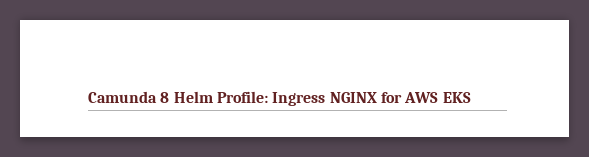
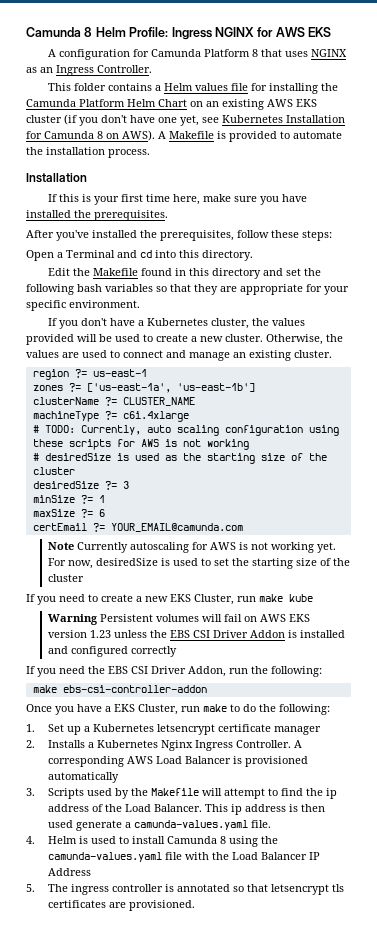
+ A configuration for Camunda Platform 8 that uses NGINX as an Ingress Controller.
+ This folder contains a Helm values file for installing the Camunda Platform Helm Chart on an existing AWS EKS cluster (if you don't have one yet, see Kubernetes Installation for Camunda 8 on AWS). A Makefile is provided to automate the installation process.
+ Installation
+ If this is your first time here, make sure you have installed the prerequisites.
+ After you've installed the prerequisites, follow these steps:
+ Open a Terminal and cd into this directory.
+ Edit the Makefile found in this directory and set the following bash variables so that they are appropriate for your specific environment.
+ If you don't have a Kubernetes cluster, the values provided will be used to create a new cluster. Otherwise, the values are used to connect and manage an existing cluster.
+ region ?= us-east-1
+ zones ?= ['us-east-1a', 'us-east-1b']
+ clusterName ?= CLUSTER_NAME
+ machineType ?= c6i.4xlarge
+ # TODO: Currently, auto scaling configuration using these scripts for AWS is not working
+ # desiredSize is used as the starting size of the cluster
+ desiredSize ?= 3
+ minSize ?= 1
+ maxSize ?= 6
+ certEmail ?= YOUR_EMAIL@camunda.com
+ Note Currently autoscaling for AWS is not working yet. For now, desiredSize is used to set the starting size of the cluster
+ If you need to create a new EKS Cluster, run make kube
+ Warning Persistent volumes will fail on AWS EKS version 1.23 unless the EBS CSI Driver Addon is installed and configured correctly
+ If you need the EBS CSI Driver Addon, run the following:
+ make ebs-csi-controller-addon
+ Once you have a EKS Cluster, run make to do the following:
+ 1. Set up a Kubernetes letsencrypt certificate manager
+ 2. Installs a Kubernetes Nginx Ingress Controller. A corresponding AWS Load Balancer is provisioned automatically
+ 3. Scripts used by the Makefile will attempt to find the ip address of the Load Balancer. This ip address is then used generate a camunda-values.yaml file.
+ 4. Helm is used to install Camunda 8 using the camunda-values.yaml file with the Load Balancer IP Address
+ 5. The ingress controller is annotated so that letsencrypt tls certificates are provisioned.

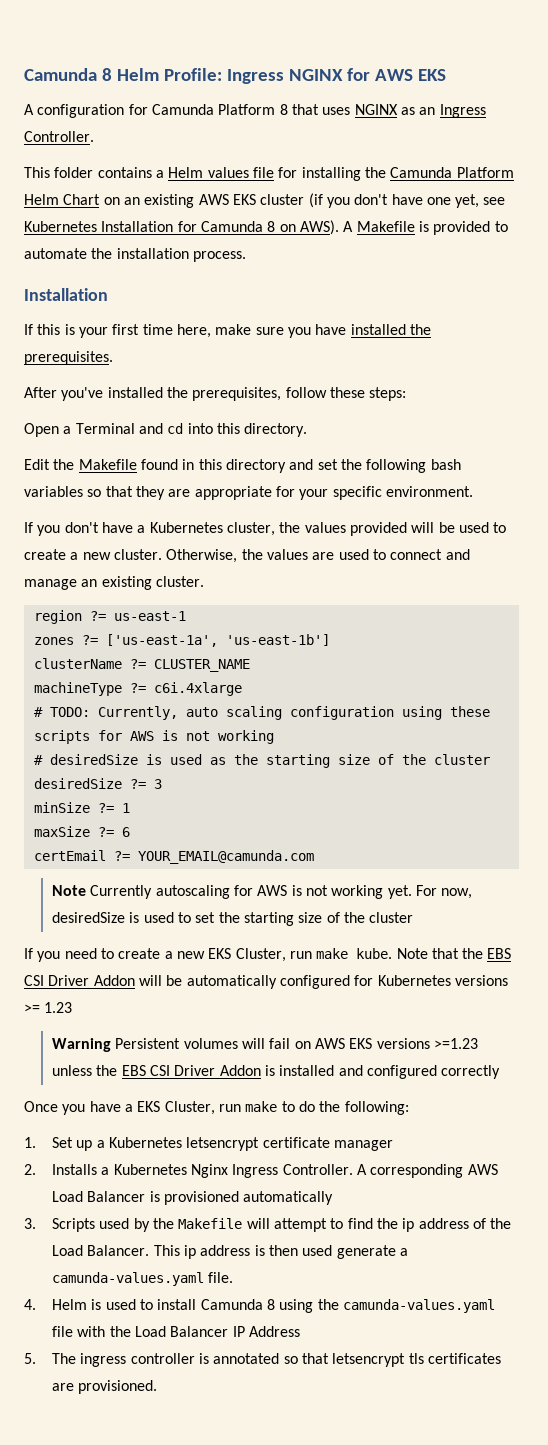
- If you need to create a new EKS Cluster, run make kube
+ If you need to create a new EKS Cluster, run make kube. Note that the EBS CSI Driver Addon will be automatically configured for Kubernetes versions >= 1.23
- Warning Persistent volumes will fail on AWS EKS version 1.23 unless the EBS CSI Driver Addon is installed and configured correctly
+ Warning Persistent volumes will fail on AWS EKS versions >=1.23 unless the EBS CSI Driver Addon is installed and configured correctly
- If you need the EBS CSI Driver Addon, run the following:
- make ebs-csi-controller-addon

